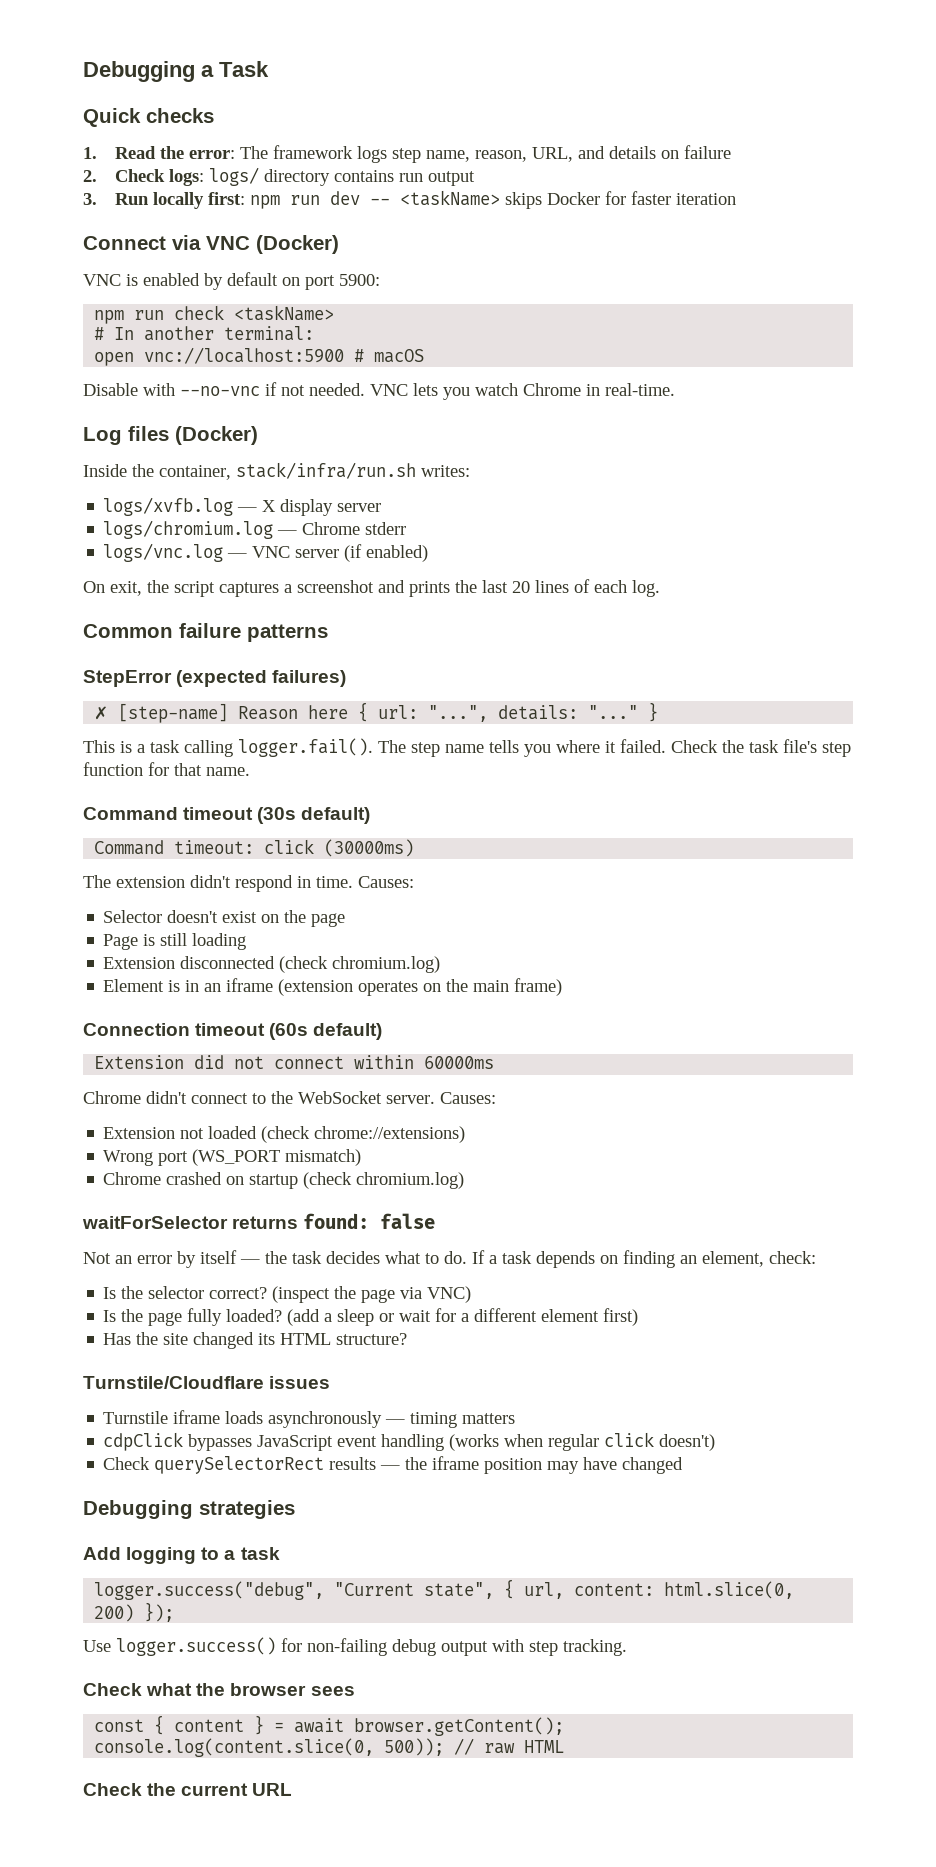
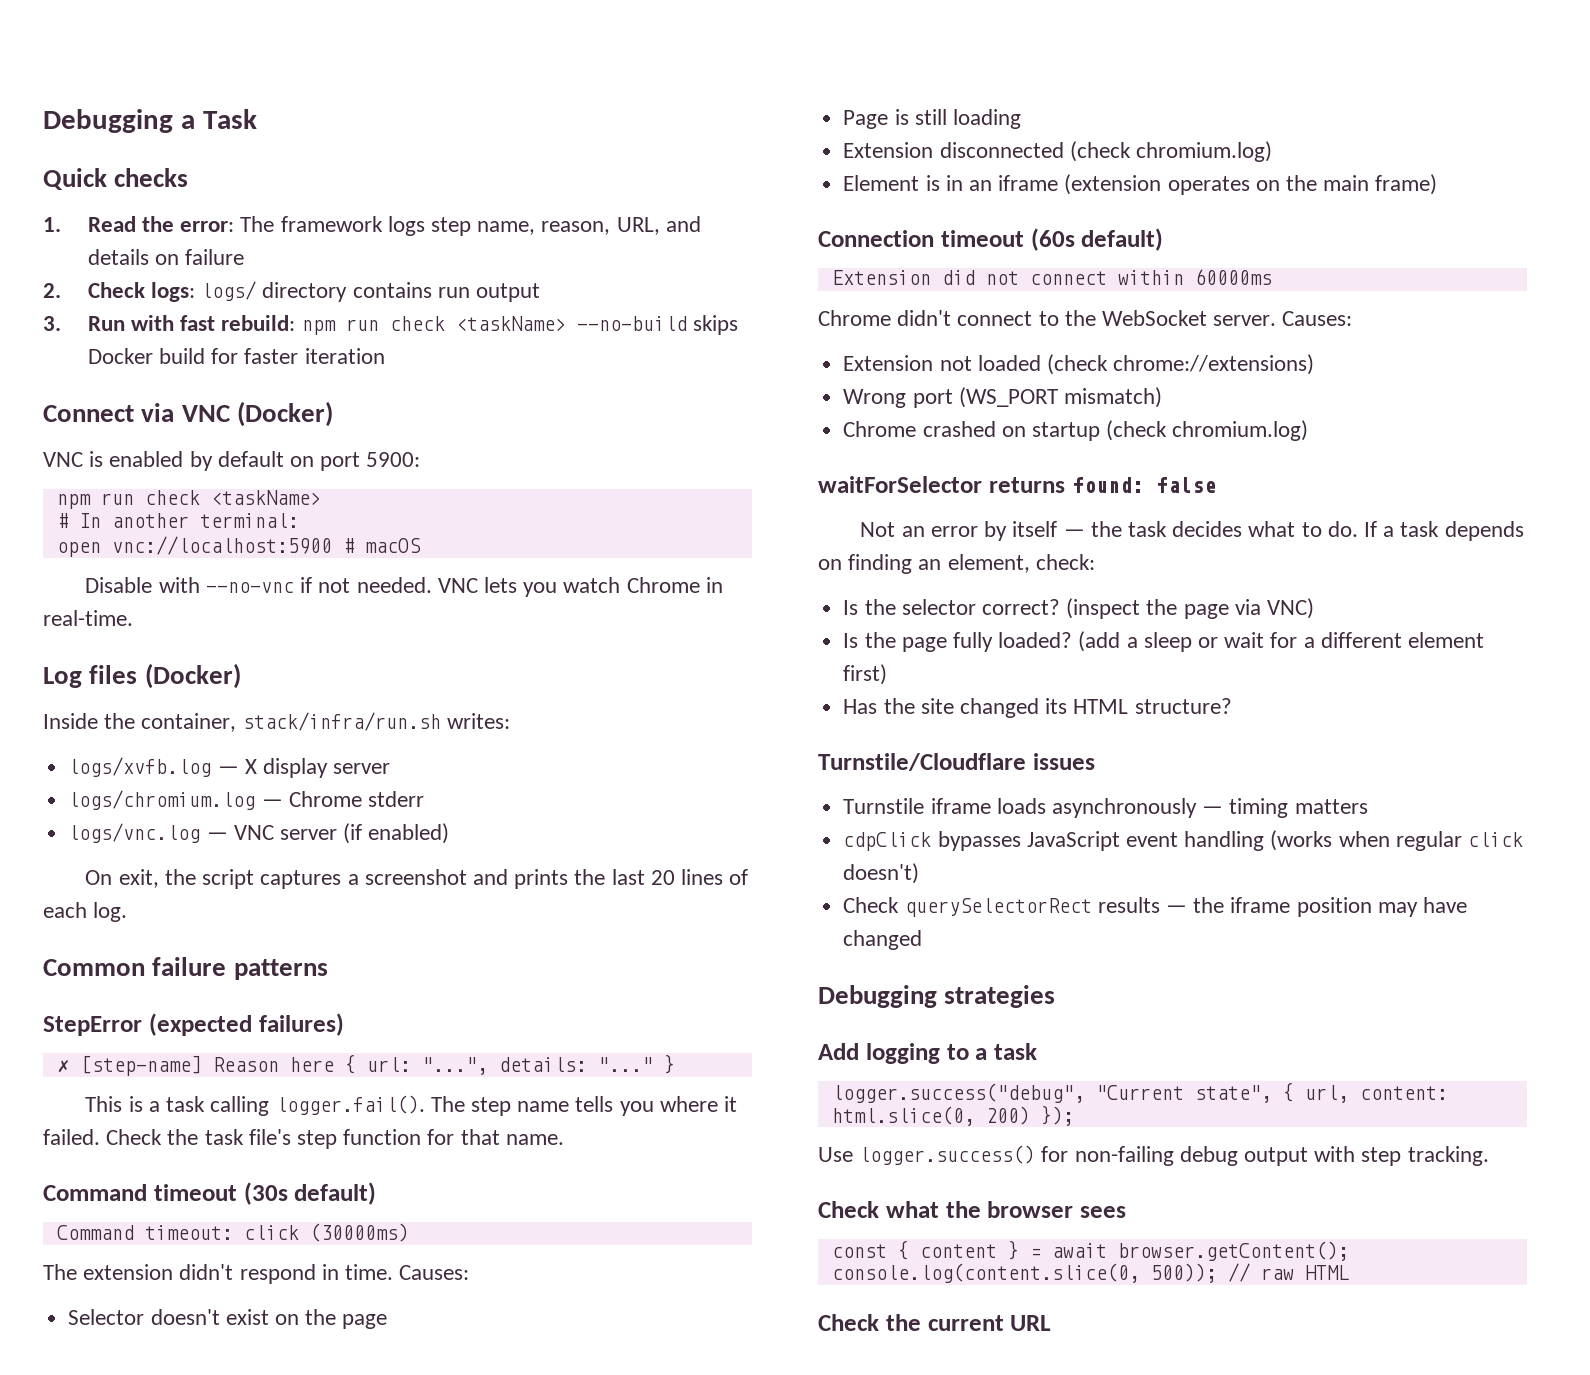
- 3. Run locally first: npm run dev -- <taskName> skips Docker for faster iteration
+ 3. Run with fast rebuild: npm run check <taskName> --no-build skips Docker build for faster iteration

